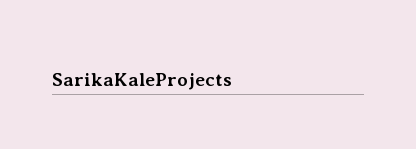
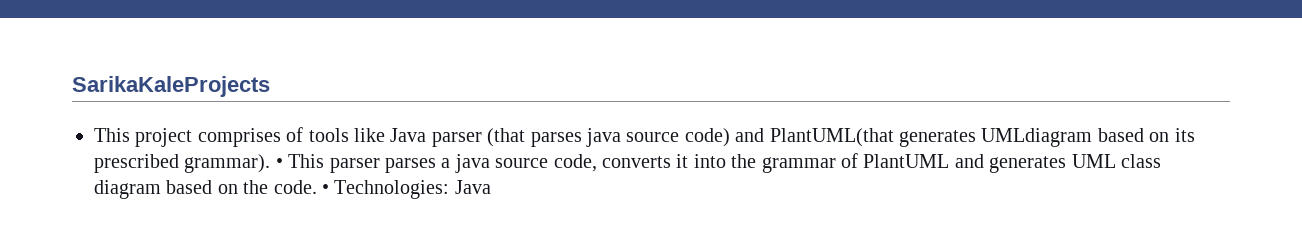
+ This project comprises of tools like Java parser (that parses java source code) and PlantUML(that generates UMLdiagram based on its prescribed grammar). • This parser parses a java source code, converts it into the grammar of PlantUML and generates UML class diagram based on the code. • Technologies: Java

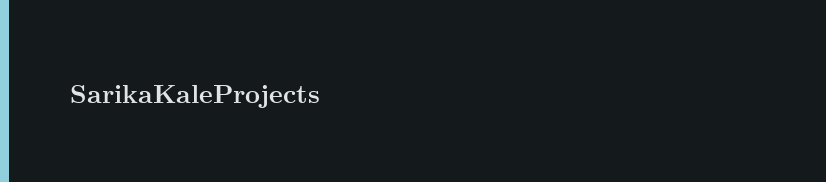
- This project comprises of tools like Java parser (that parses java source code) and PlantUML(that generates UMLdiagram based on its prescribed grammar). • This parser parses a java source code, converts it into the grammar of PlantUML and generates UML class diagram based on the code. • Technologies: Java

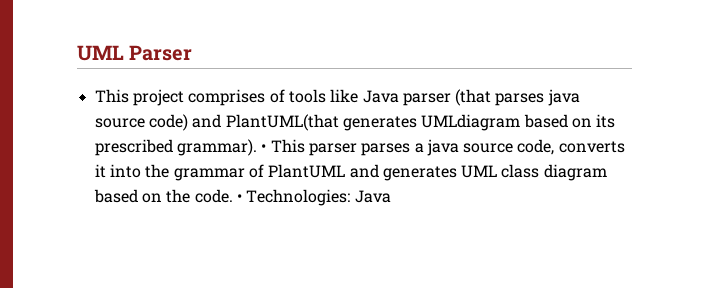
- SarikaKaleProjects
+ UML Parser
+ This project comprises of tools like Java parser (that parses java source code) and PlantUML(that generates UMLdiagram based on its prescribed grammar). • This parser parses a java source code, converts it into the grammar of PlantUML and generates UML class diagram based on the code. • Technologies: Java

